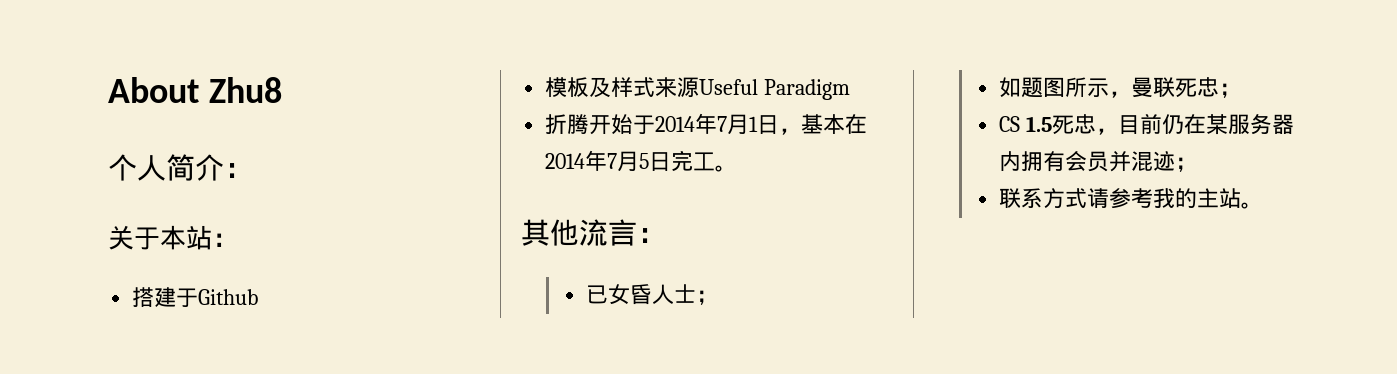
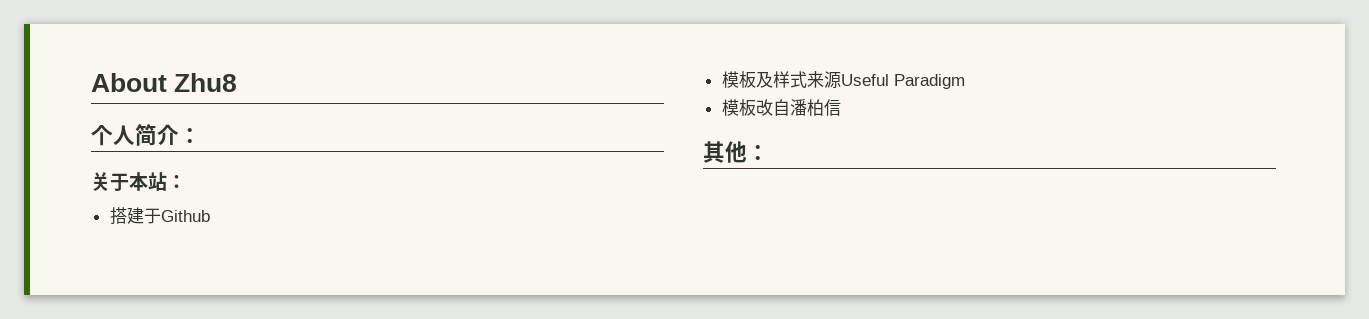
- 折腾开始于2014年7月1日，基本在2014年7月5日完工。
+ 模板改自潘柏信
- 其他流言：
- 已女昏人士；
- 如题图所示，曼联死忠；
- CS 1.5死忠，目前仍在某服务器内拥有会员并混迹；
- 联系方式请参考我的主站。
+ 其他：

